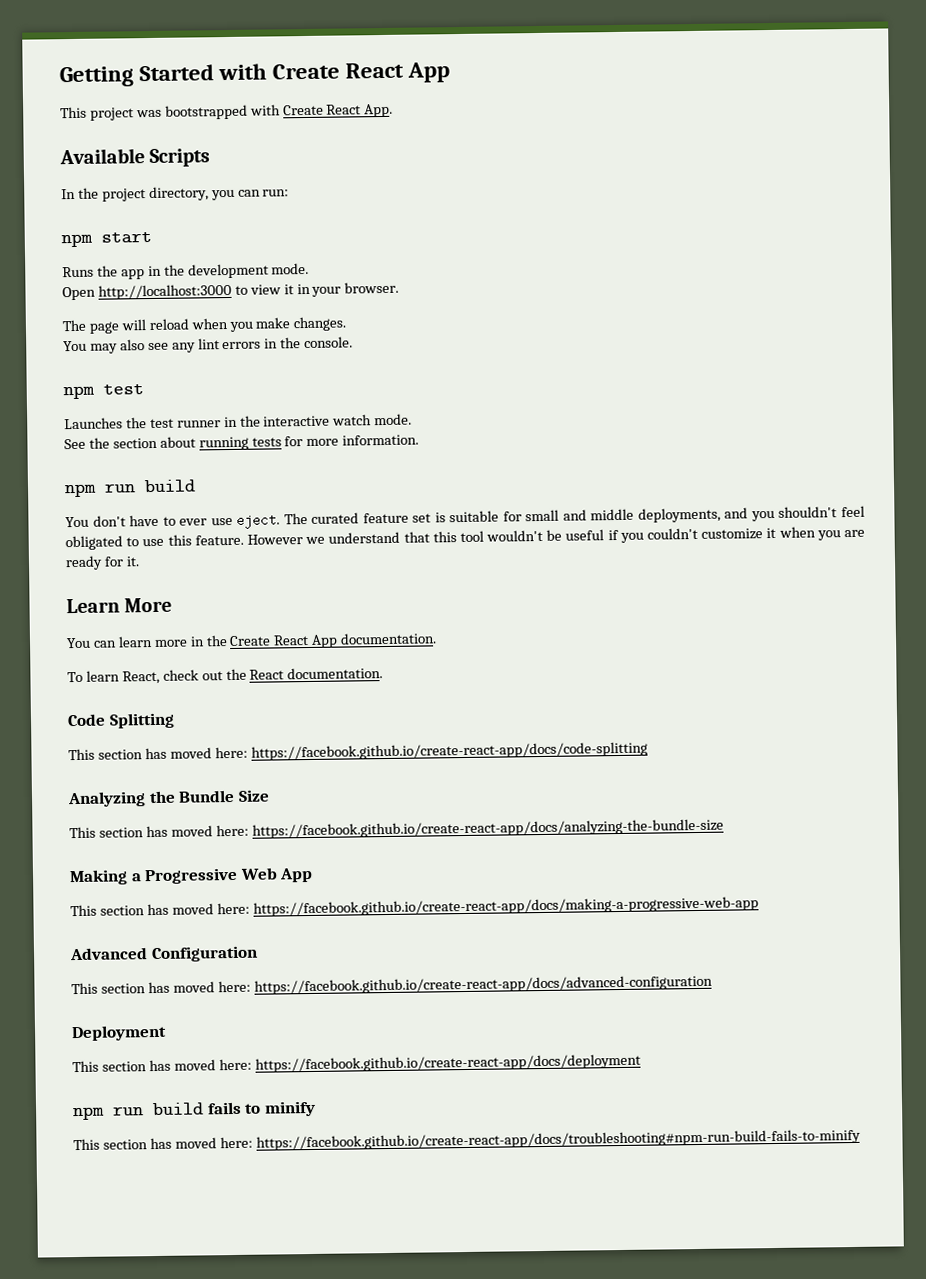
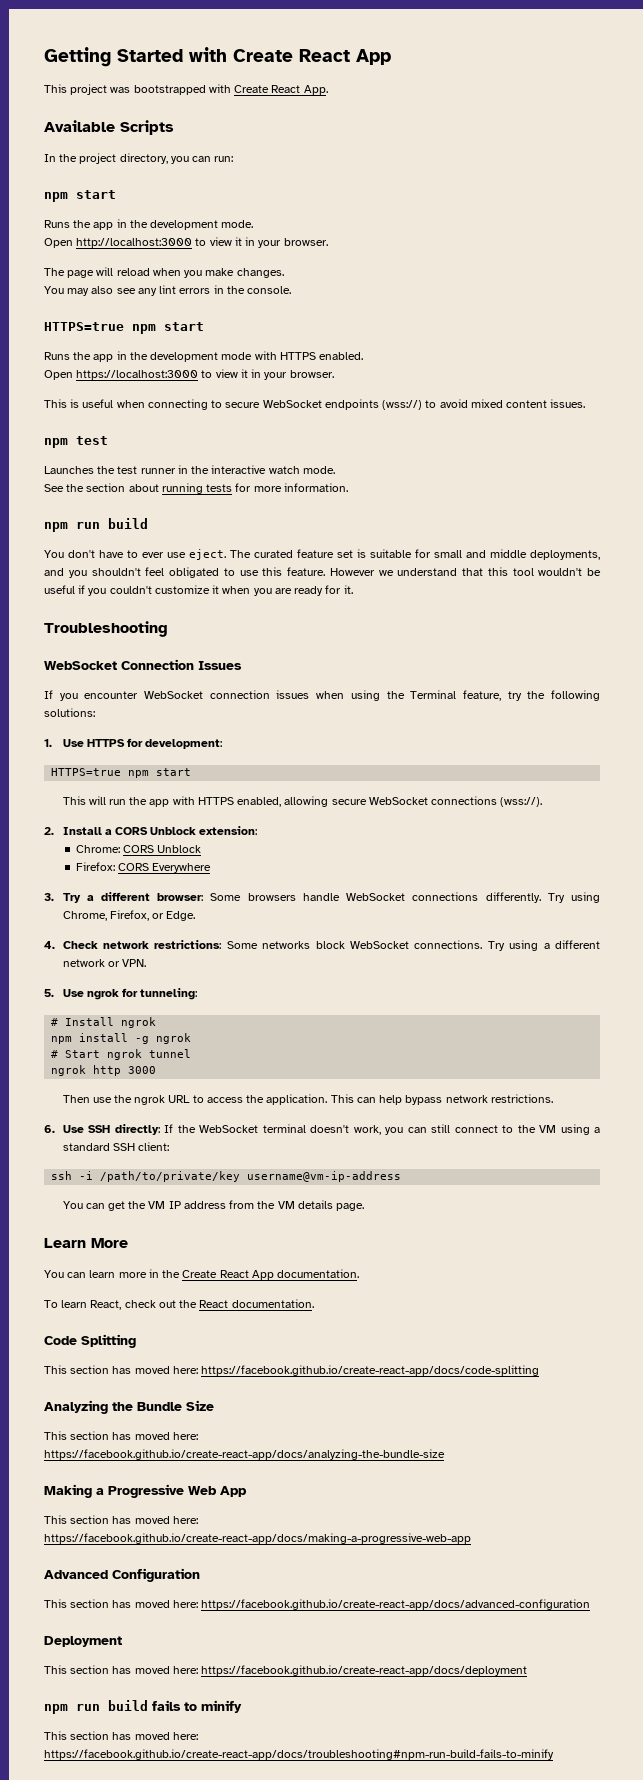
  You may also see any lint errors in the console.
+ HTTPS=true npm start
+ Runs the app in the development mode with HTTPS enabled.
+ Open https://localhost:3000 to view it in your browser.
+ This is useful when connecting to secure WebSocket endpoints (wss://) to avoid mixed content issues.
+ Troubleshooting
+ WebSocket Connection Issues
+ If you encounter WebSocket connection issues when using the Terminal feature, try the following solutions:
+ 1. Use HTTPS for development:
+ HTTPS=true npm start
+ This will run the app with HTTPS enabled, allowing secure WebSocket connections (wss://).
+ 2. Install a CORS Unblock extension:
+ Chrome: CORS Unblock
+ Firefox: CORS Everywhere
+ 3. Try a different browser: Some browsers handle WebSocket connections differently. Try using Chrome, Firefox, or Edge.
+ 4. Check network restrictions: Some networks block WebSocket connections. Try using a different network or VPN.
+ 5. Use ngrok for tunneling:
+ # Install ngrok
+ npm install -g ngrok
+ # Start ngrok tunnel
+ ngrok http 3000
+ Then use the ngrok URL to access the application. This can help bypass network restrictions.
+ 6. Use SSH directly: If the WebSocket terminal doesn't work, you can still connect to the VM using a standard SSH client:
+ ssh -i /path/to/private/key username@vm-ip-address
+ You can get the VM IP address from the VM details page.

